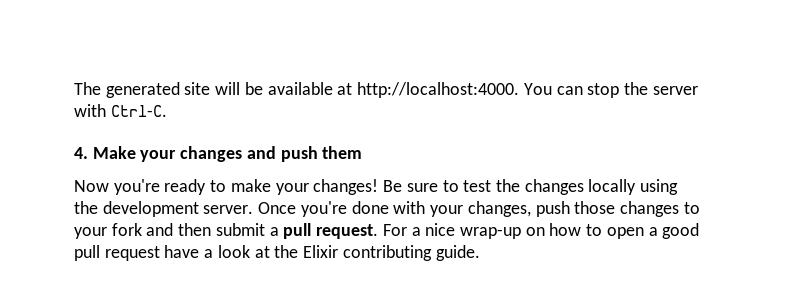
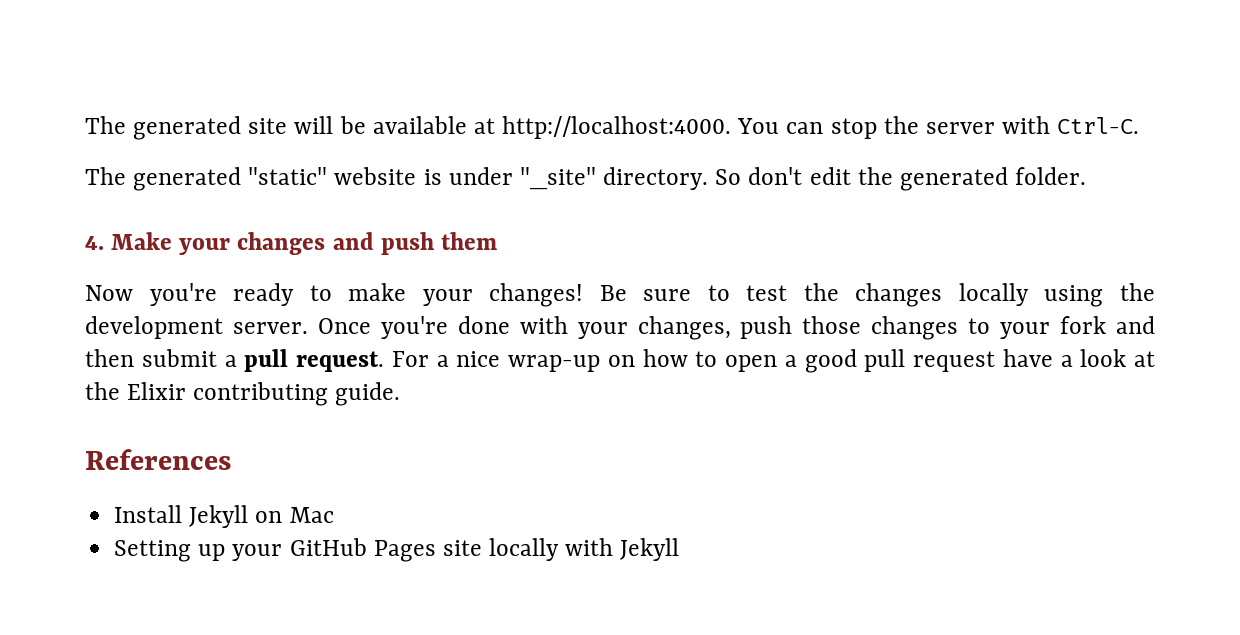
+ The generated "static" website is under "_site" directory. So don't edit the generated folder.
+ References
+ Install Jekyll on Mac
+ Setting up your GitHub Pages site locally with Jekyll

